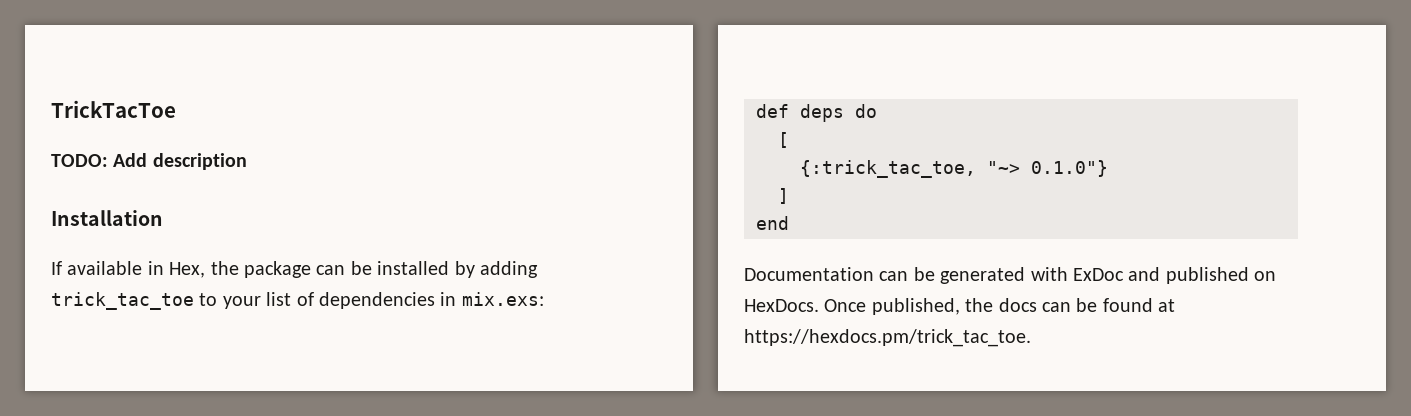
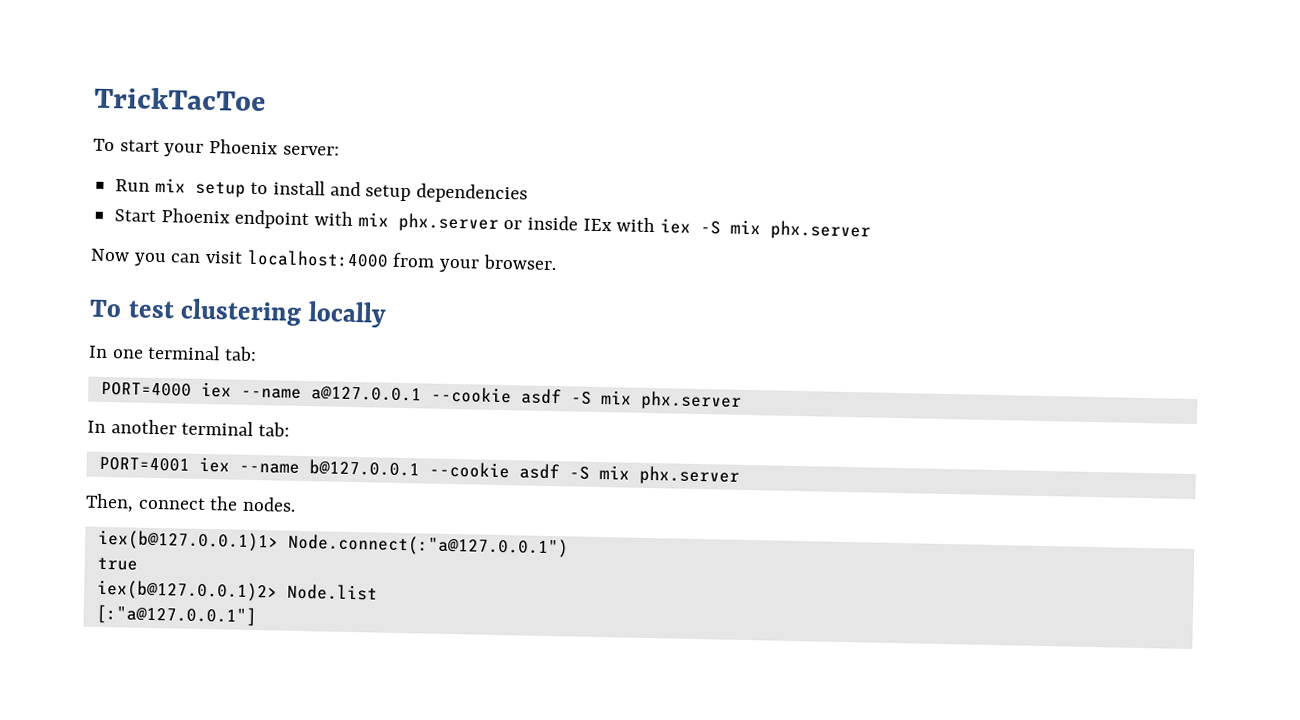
- TODO: Add description
- Installation
- If available in Hex, the package can be installed by adding trick_tac_toe to your list of dependencies in mix.exs:
- def deps do
- [
- {:trick_tac_toe, "~> 0.1.0"}
- ]
- end
- Documentation can be generated with ExDoc and published on HexDocs. Once published, the docs can be found at https://hexdocs.pm/trick_tac_toe.
+ To start your Phoenix server:
+ Run mix setup to install and setup dependencies
+ Start Phoenix endpoint with mix phx.server or inside IEx with iex -S mix phx.server
+ Now you can visit localhost:4000 from your browser.
+ To test clustering locally
+ In one terminal tab:
+ PORT=4000 iex --name a@127.0.0.1 --cookie asdf -S mix phx.server
+ In another terminal tab:
+ PORT=4001 iex --name b@127.0.0.1 --cookie asdf -S mix phx.server
+ Then, connect the nodes.
+ iex(b@127.0.0.1)1> Node.connect(:"a@127.0.0.1")
+ true
+ iex(b@127.0.0.1)2> Node.list
+ [:"a@127.0.0.1"]

